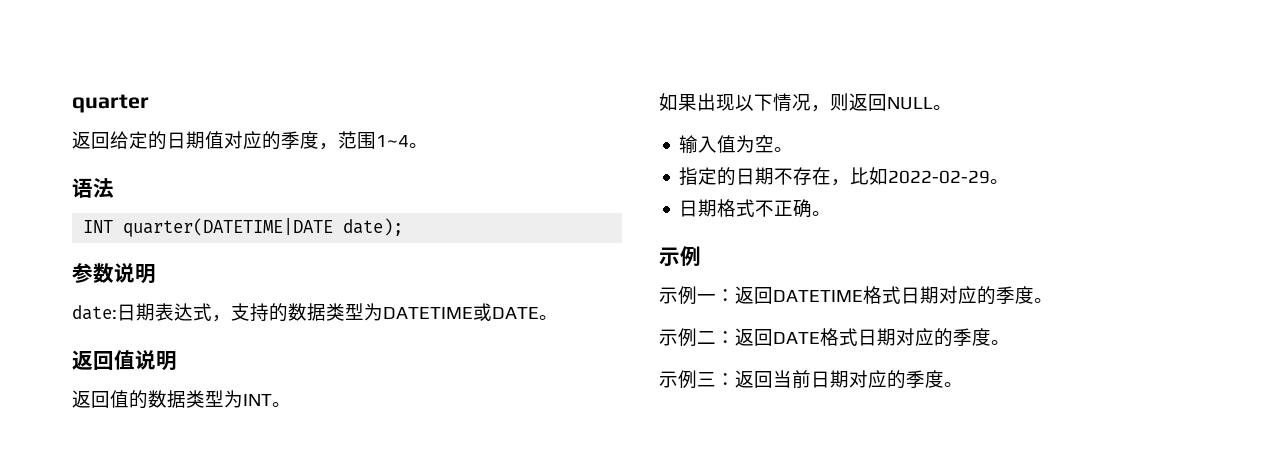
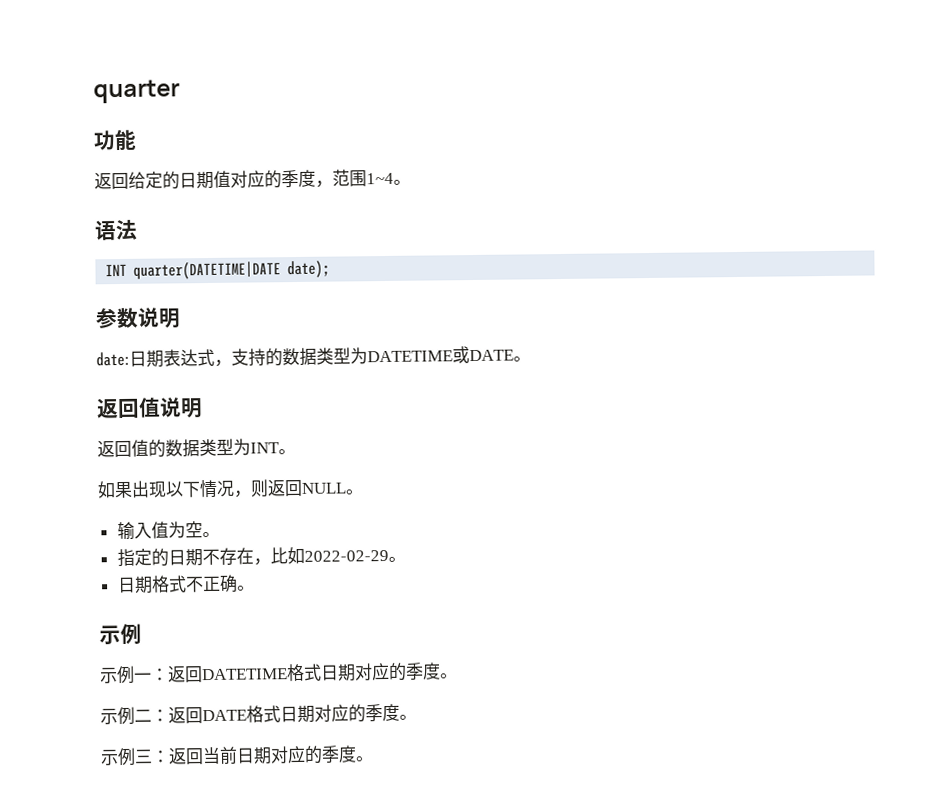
+ 功能

